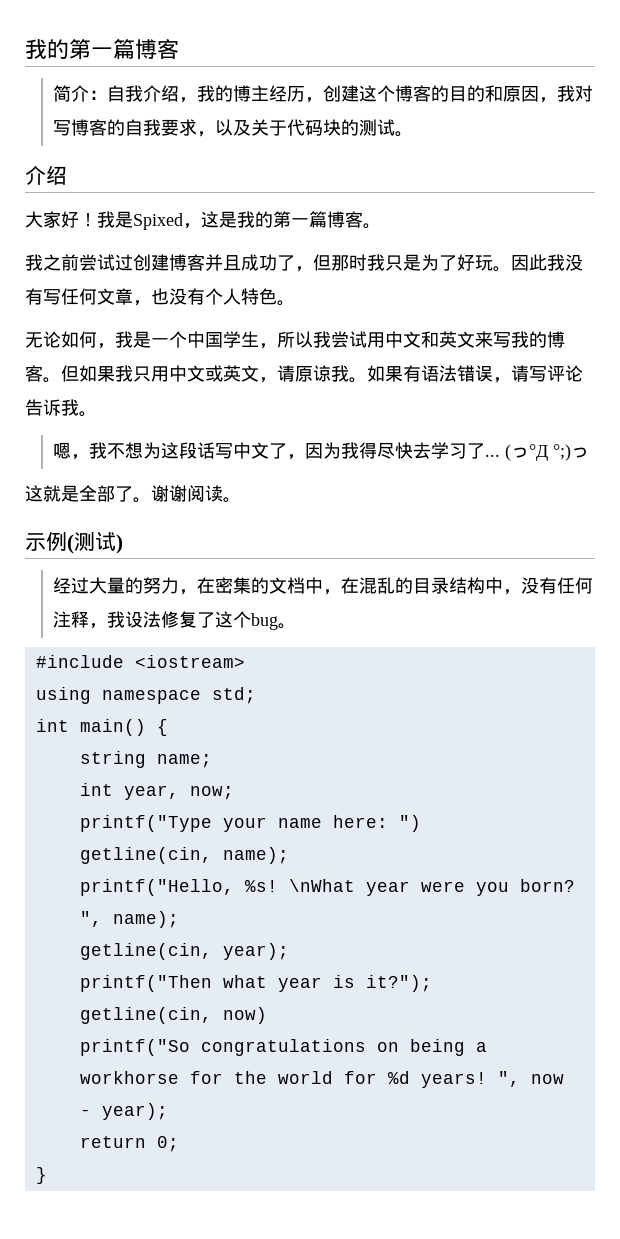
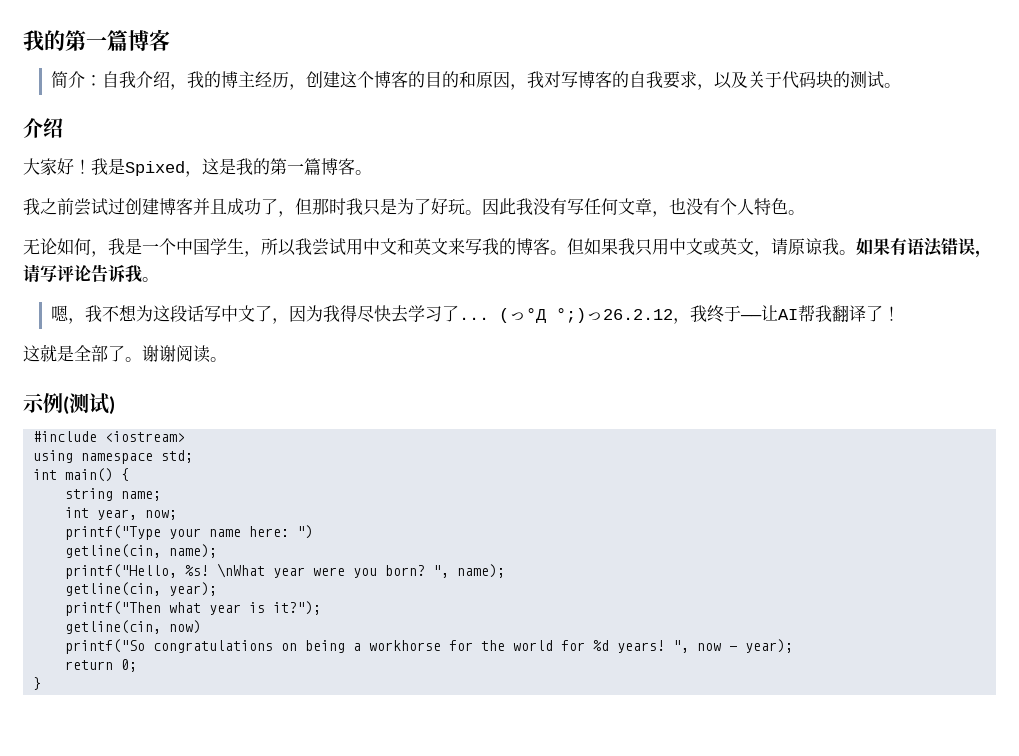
- (っ°Д °;)っ
+ (っ°Д °;)っ26.2.12，我终于——让AI帮我翻译了！
- 经过大量的努力，在密集的文档中，在混乱的目录结构中，没有任何注释，我设法修复了这个bug。

